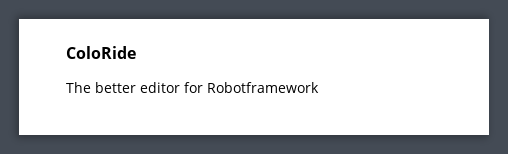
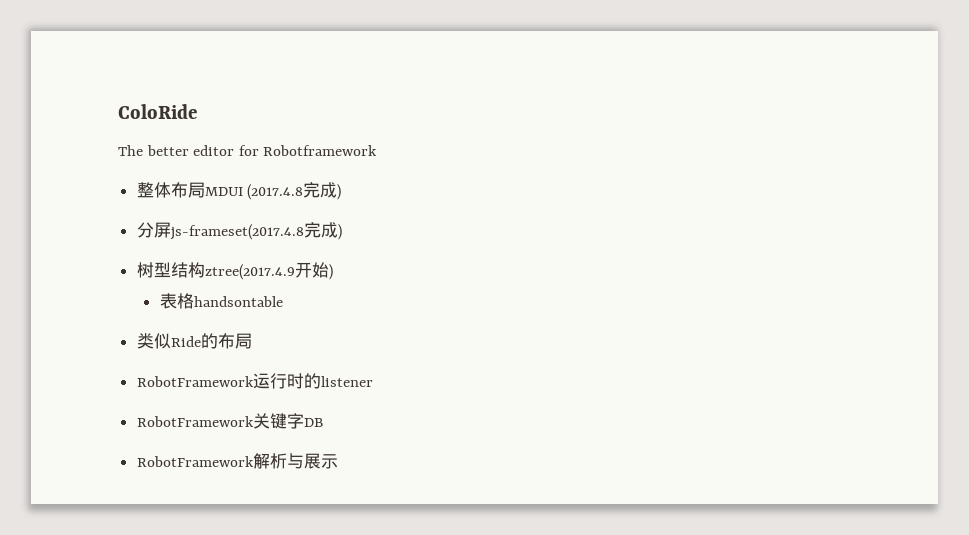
+ 整体布局MDUI (2017.4.8完成)
+ 分屏js-frameset(2017.4.8完成)
+ 树型结构ztree(2017.4.9开始)
+ 表格handsontable
+ 类似Ride的布局
+ RobotFramework运行时的listener
+ RobotFramework关键字DB
+ RobotFramework解析与展示

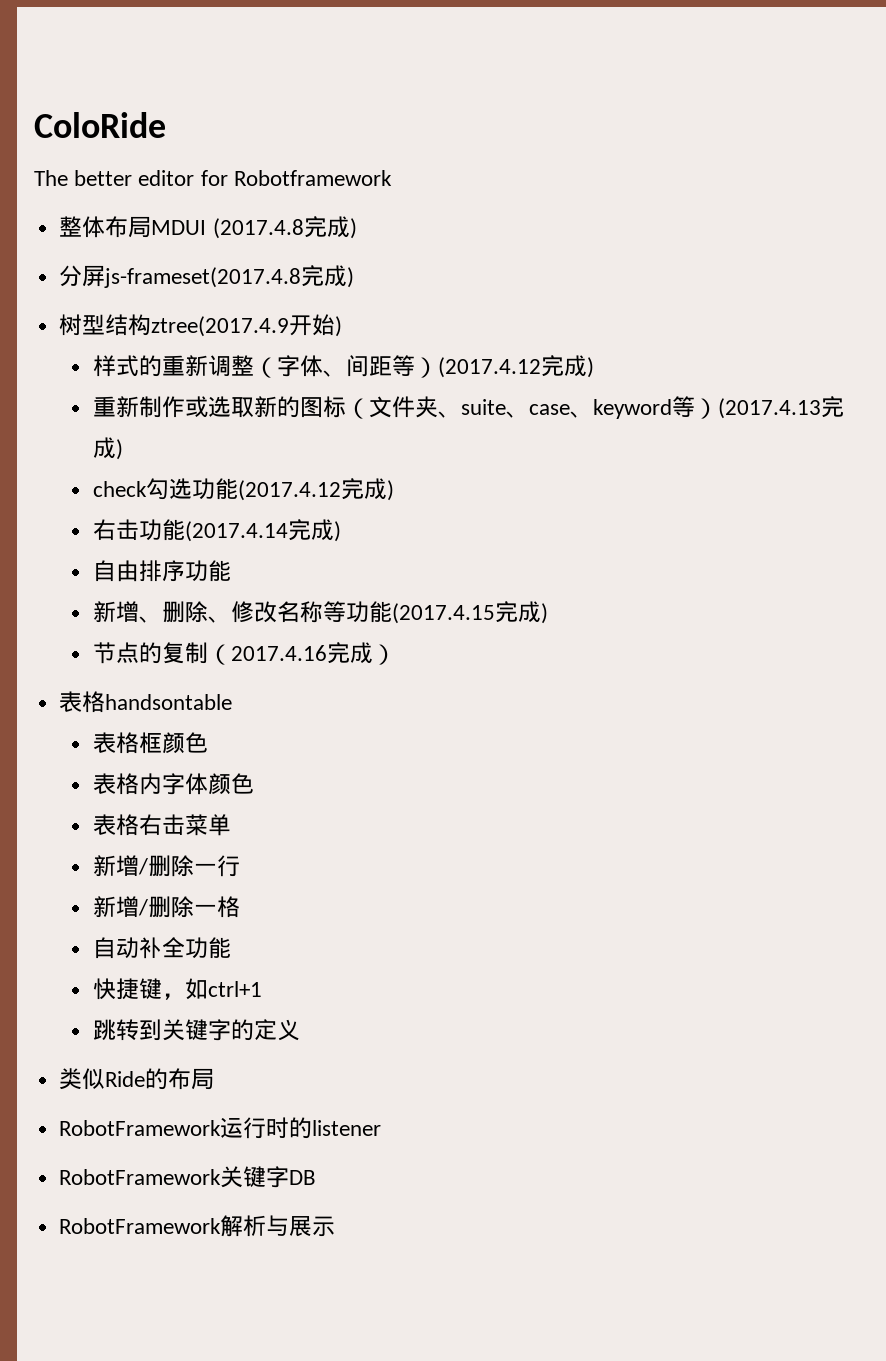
+ 样式的重新调整（字体、间距等）(2017.4.12完成)
+ 重新制作或选取新的图标（文件夹、suite、case、keyword等）(2017.4.13完成)
+ check勾选功能(2017.4.12完成)
+ 右击功能(2017.4.14完成)
+ 自由排序功能
+ 新增、删除、修改名称等功能(2017.4.15完成)
+ 节点的复制（2017.4.16完成）
  表格handsontable
+ 表格框颜色
+ 表格内字体颜色
+ 表格右击菜单
+ 新增/删除一行
+ 新增/删除一格
+ 自动补全功能
+ 快捷键，如ctrl+1
+ 跳转到关键字的定义

